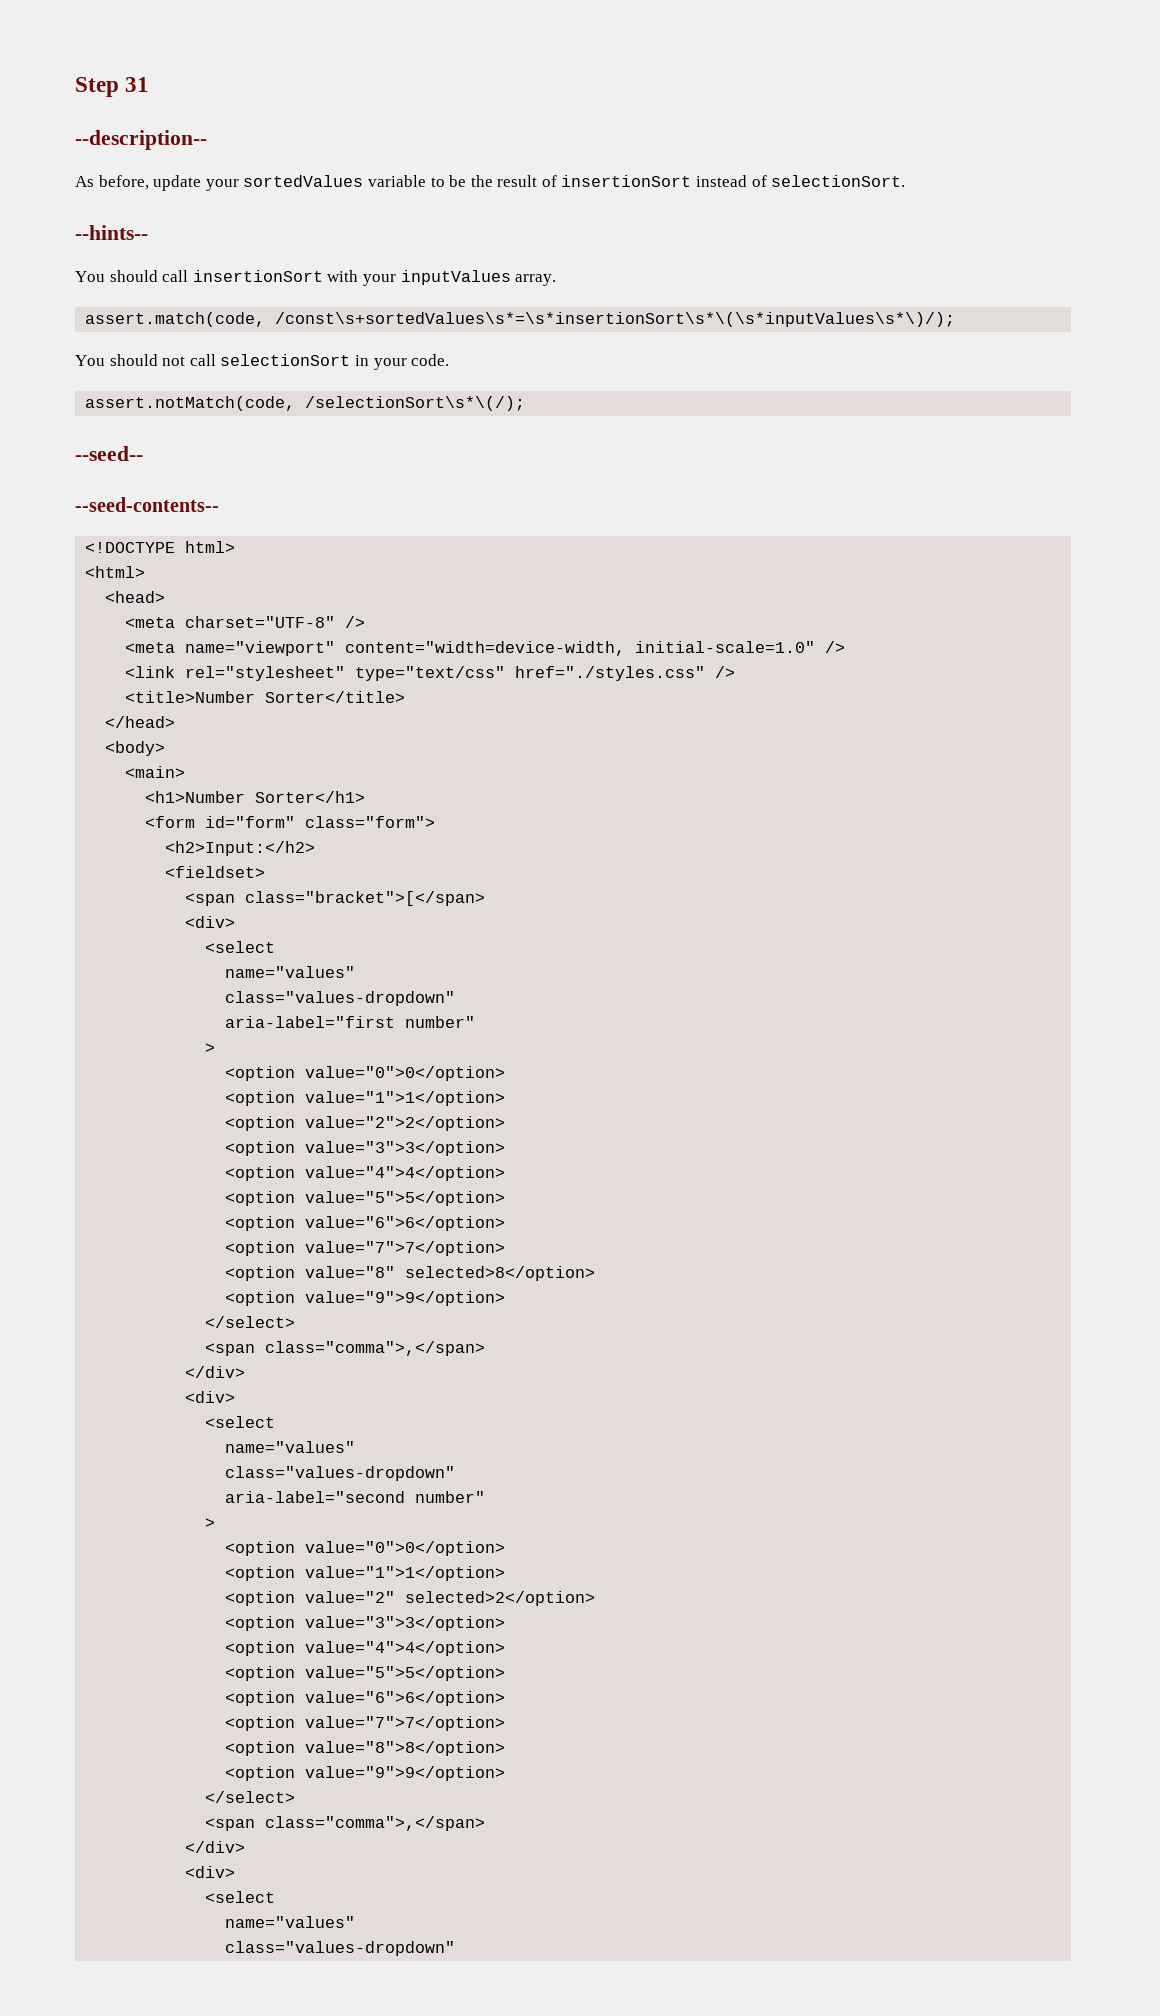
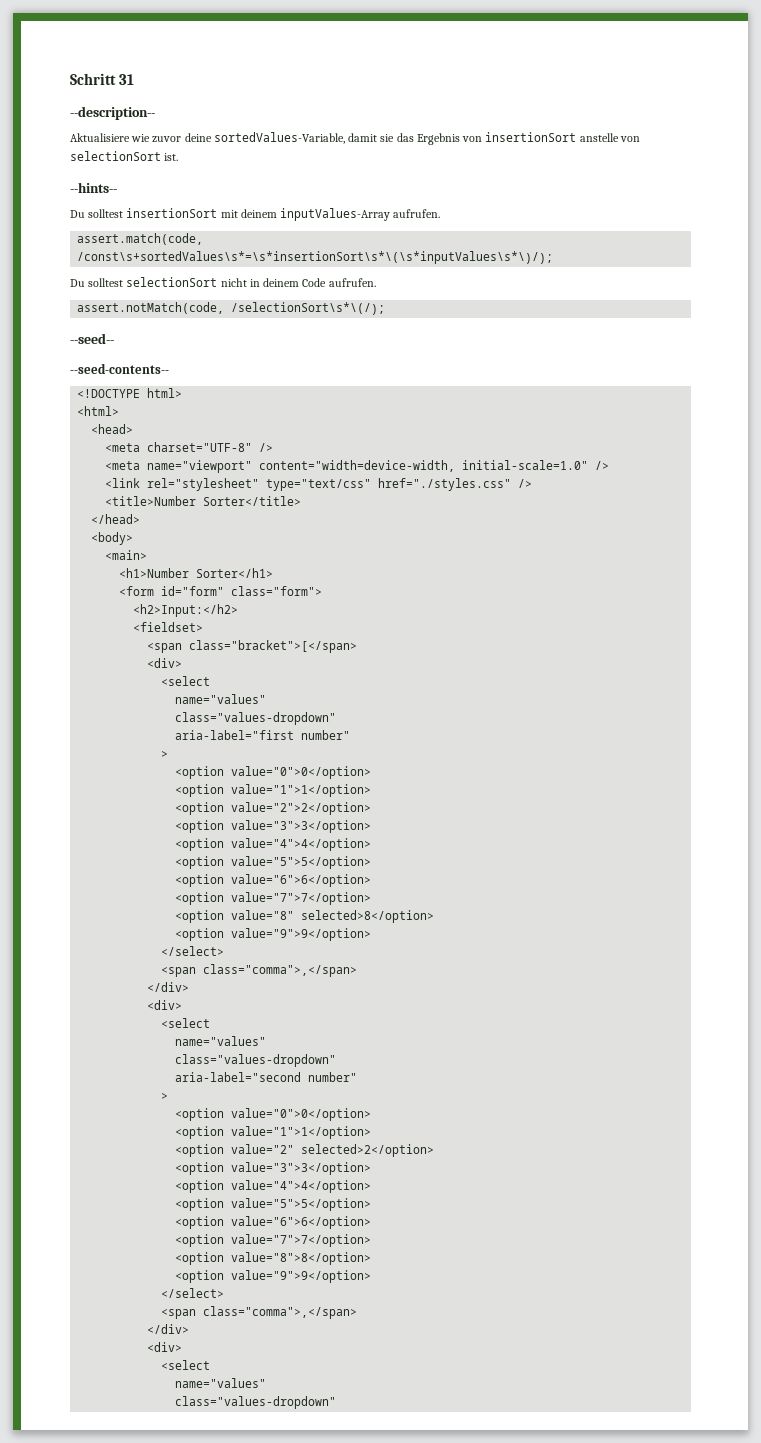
- Step 31
+ Schritt 31
- As before, update your sortedValues variable to be the result of insertionSort instead of selectionSort.
+ Aktualisiere wie zuvor deine sortedValues-Variable, damit sie das Ergebnis von insertionSort anstelle von selectionSort ist.
  --hints--
- You should call insertionSort with your inputValues array.
+ Du solltest insertionSort mit deinem inputValues-Array aufrufen.
  assert.match(code, /const\s+sortedValues\s*=\s*insertionSort\s*\(\s*inputValues\s*\)/);
- You should not call selectionSort in your code.
+ Du solltest selectionSort nicht in deinem Code aufrufen.

